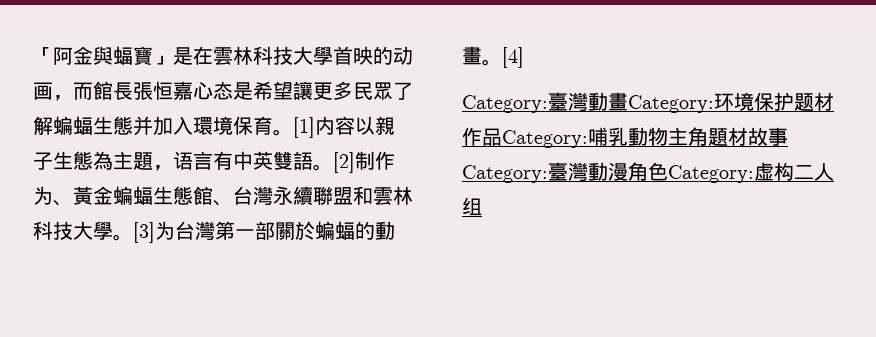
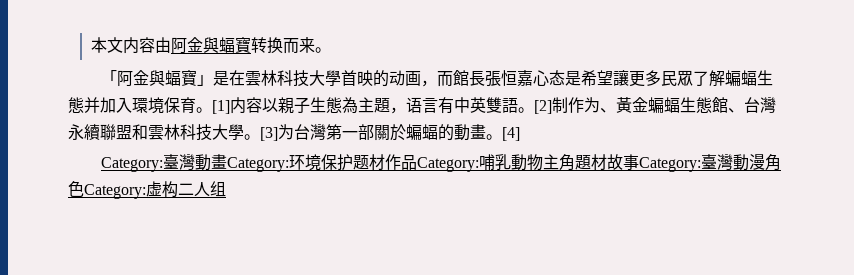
+ 本文内容由阿金與蝠寶转换而来。

